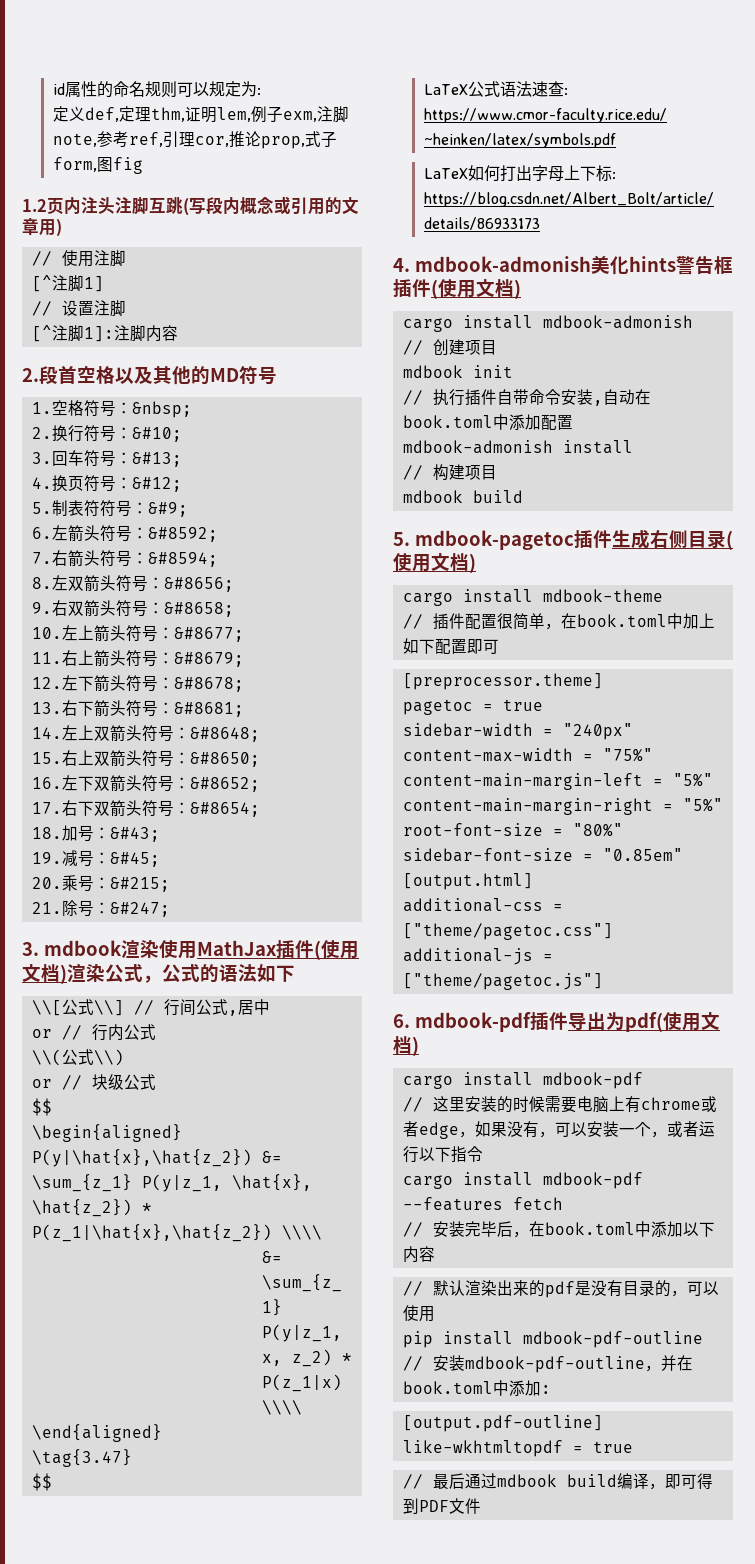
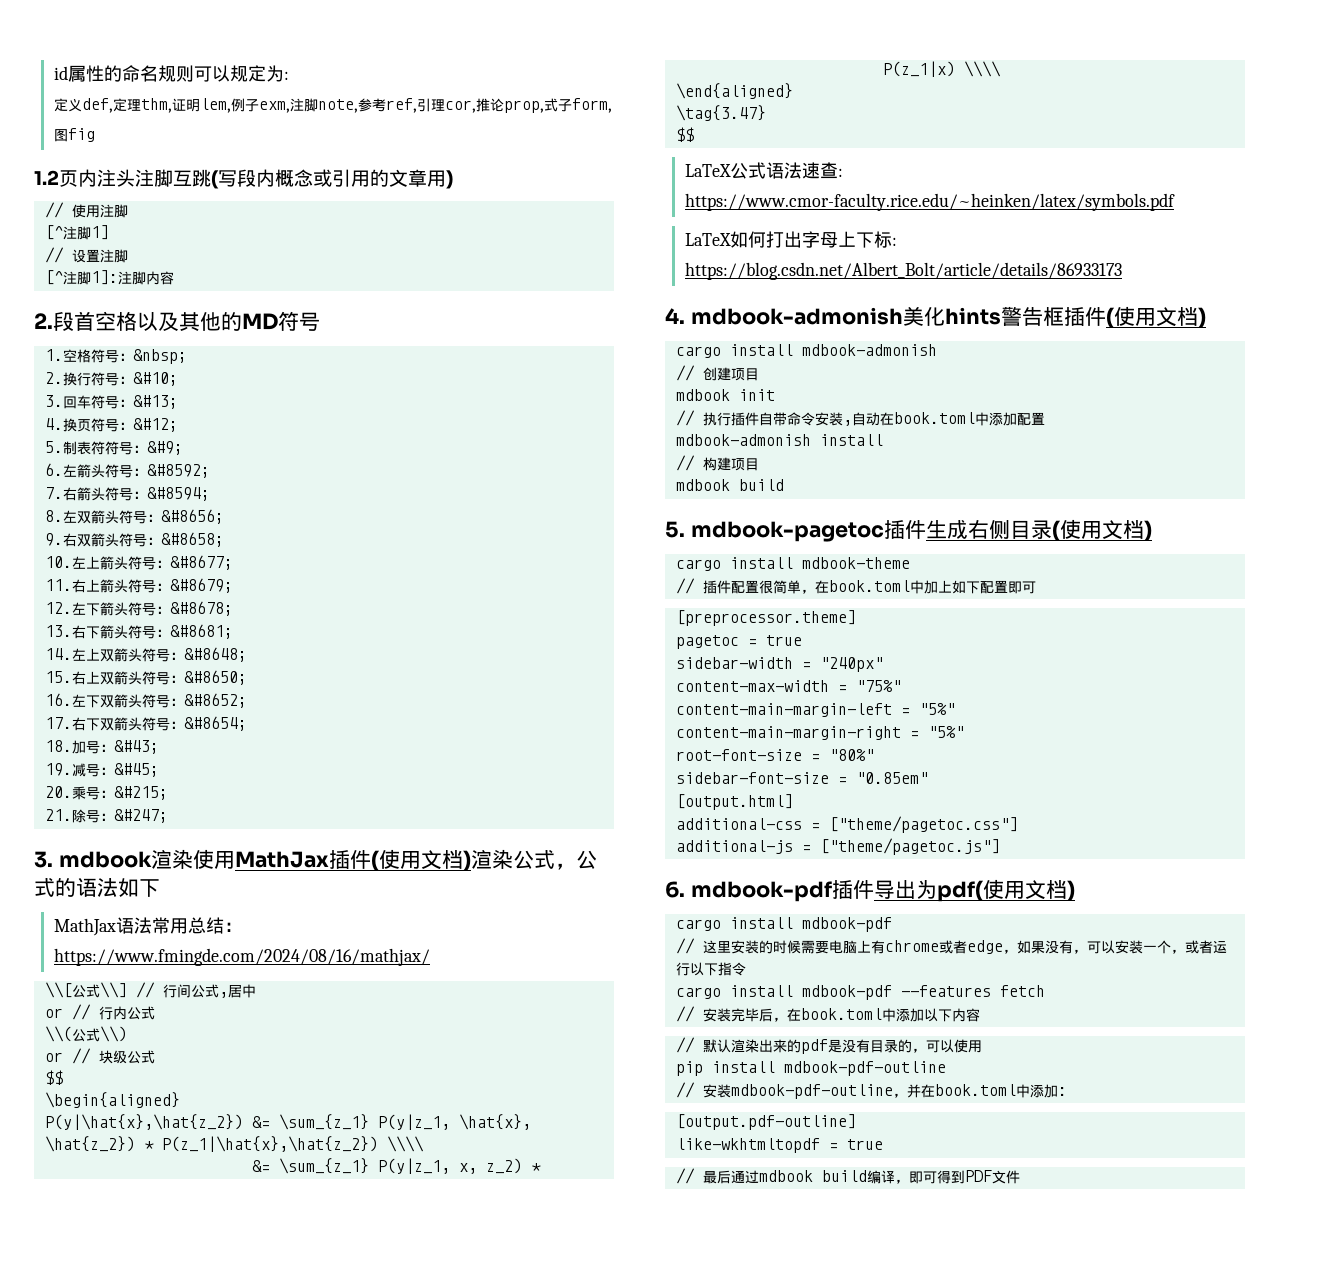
+ MathJax语法常用总结：https://www.fmingde.com/2024/08/16/mathjax/

